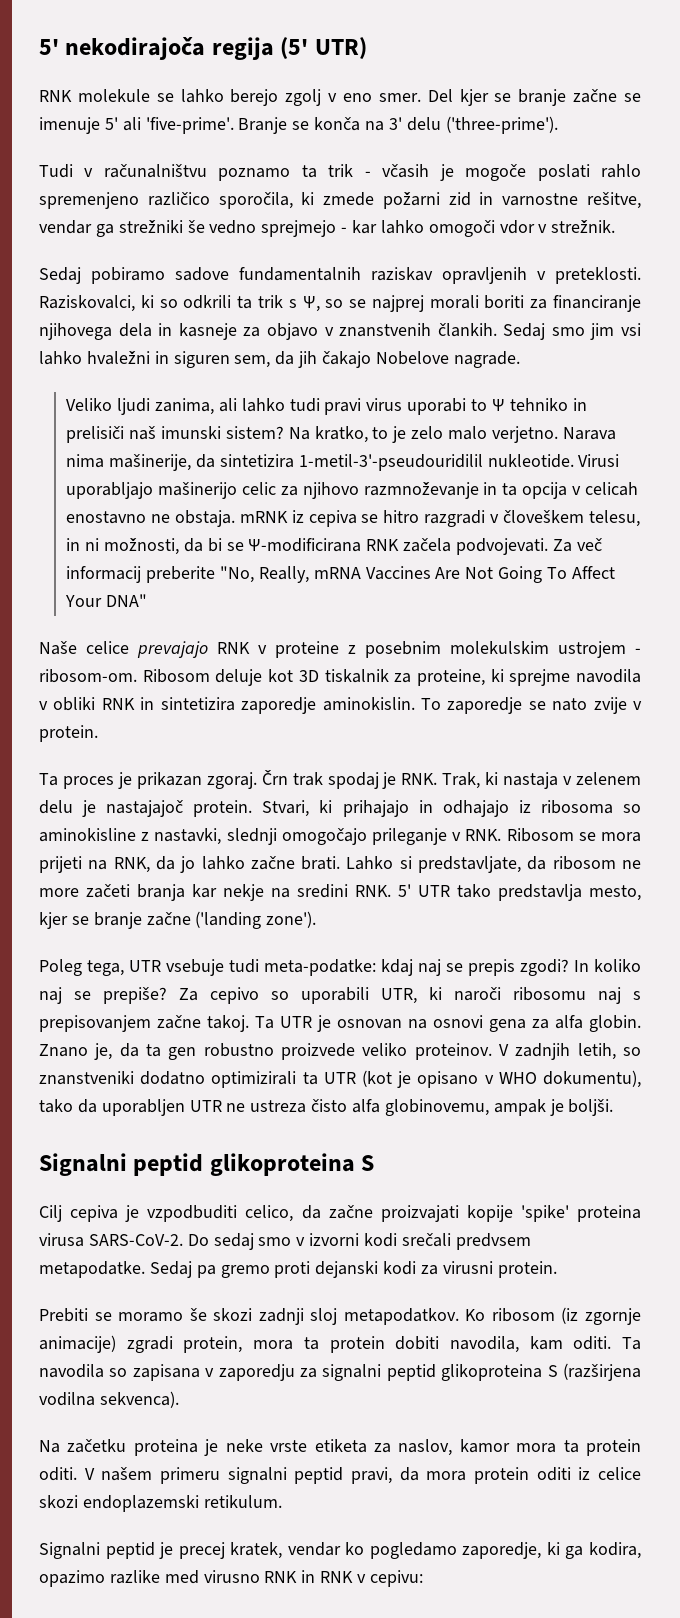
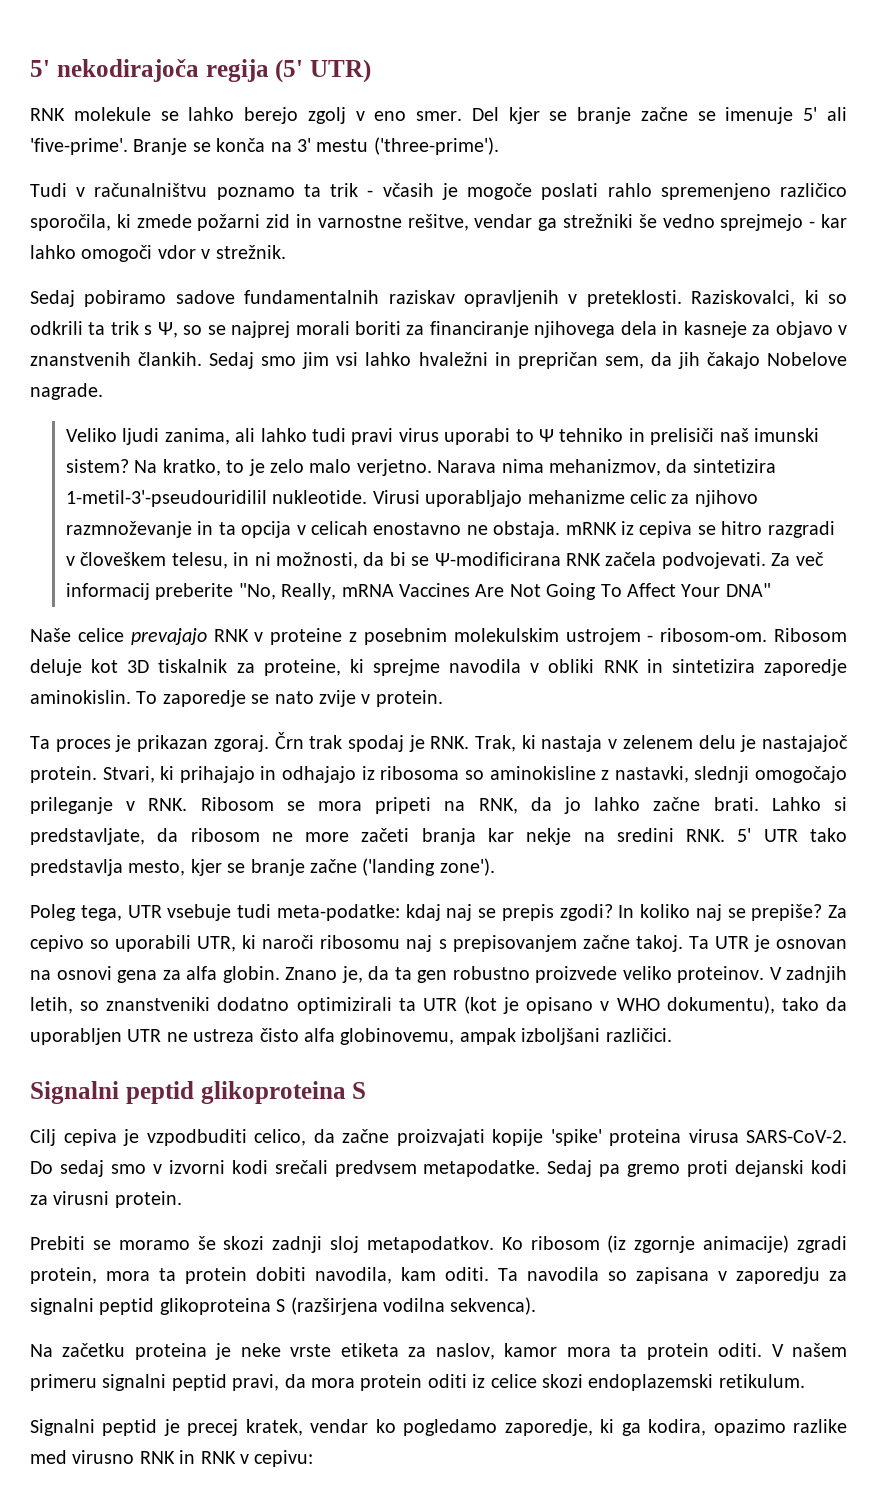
- Branje se konča na 3' delu ('three-prime').
+ Branje se konča na 3' mestu ('three-prime').
- Sedaj smo jim vsi lahko hvaležni in siguren sem, da jih čakajo Nobelove nagrade.
+ Sedaj smo jim vsi lahko hvaležni in prepričan sem, da jih čakajo Nobelove nagrade.
- Narava nima mašinerije, da sintetizira 1-metil-3'-pseudouridilil nukleotide.
+ Narava nima mehanizmov, da sintetizira 1-metil-3'-pseudouridilil nukleotide.
- Virusi uporabljajo mašinerijo celic za njihovo razmnoževanje in ta opcija v celicah enostavno ne obstaja. mRNK iz cepiva se hitro razgradi v človeškem telesu, in ni možnosti, da bi se Ψ-modificirana RNK začela podvojevati.
+ Virusi uporabljajo mehanizme celic za njihovo razmnoževanje in ta opcija v celicah enostavno ne obstaja. mRNK iz cepiva se hitro razgradi v človeškem telesu, in ni možnosti, da bi se Ψ-modificirana RNK začela podvojevati.
- Stvari, ki prihajajo in odhajajo iz ribosoma so aminokisline z nastavki, slednji omogočajo prileganje v RNK. Ribosom se mora prijeti na RNK, da jo lahko začne brati.
+ Stvari, ki prihajajo in odhajajo iz ribosoma so aminokisline z nastavki, slednji omogočajo prileganje v RNK. Ribosom se mora pripeti na RNK, da jo lahko začne brati.
- V zadnjih letih, so znanstveniki dodatno optimizirali ta UTR (kot je opisano v WHO dokumentu), tako da uporabljen UTR ne ustreza čisto alfa globinovemu, ampak je boljši.
+ V zadnjih letih, so znanstveniki dodatno optimizirali ta UTR (kot je opisano v WHO dokumentu), tako da uporabljen UTR ne ustreza čisto alfa globinovemu, ampak izboljšani različici.

